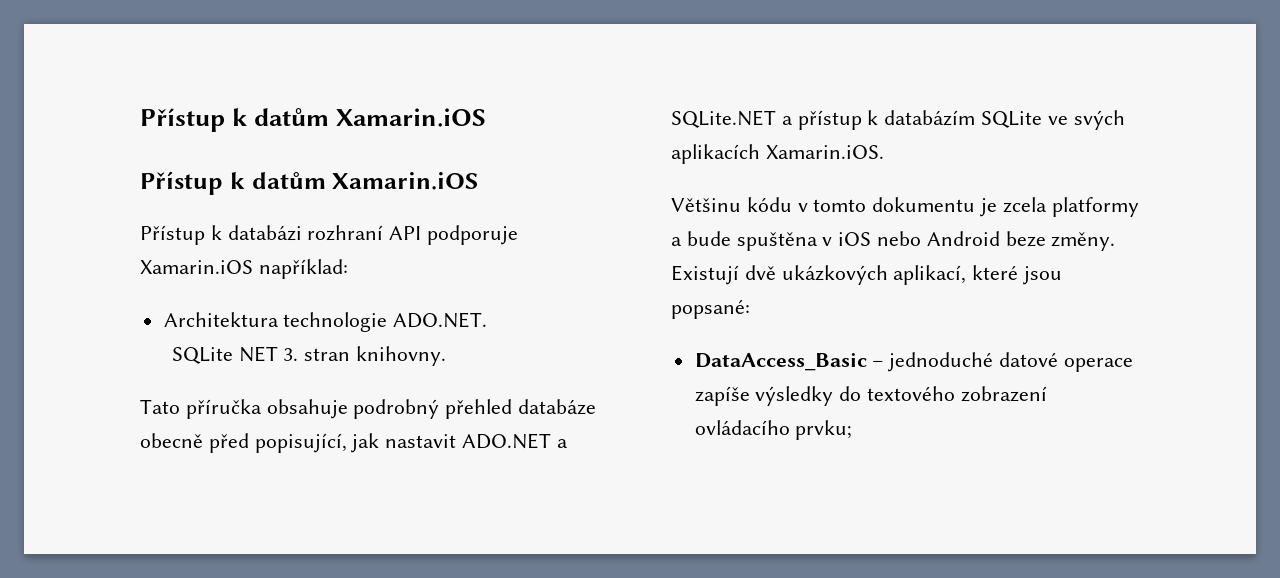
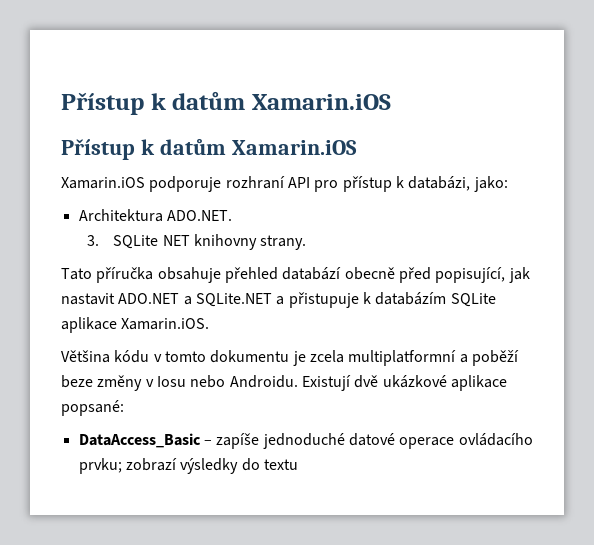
- Přístup k databázi rozhraní API podporuje Xamarin.iOS například:
+ Xamarin.iOS podporuje rozhraní API pro přístup k databázi, jako:
- Architektura technologie ADO.NET.
+ Architektura ADO.NET.
- SQLite NET 3. stran knihovny.
+ 3. SQLite NET knihovny strany.
- Tato příručka obsahuje podrobný přehled databáze obecně před popisující, jak nastavit ADO.NET a SQLite.NET a přístup k databázím SQLite ve svých aplikacích Xamarin.iOS.
+ Tato příručka obsahuje přehled databází obecně před popisující, jak nastavit ADO.NET a SQLite.NET a přistupuje k databázím SQLite aplikace Xamarin.iOS.
- Většinu kódu v tomto dokumentu je zcela platformy a bude spuštěna v iOS nebo Android beze změny. Existují dvě ukázkových aplikací, které jsou popsané:
+ Většina kódu v tomto dokumentu je zcela multiplatformní a poběží beze změny v Iosu nebo Androidu. Existují dvě ukázkové aplikace popsané:
- DataAccess_Basic – jednoduché datové operace zapíše výsledky do textového zobrazení ovládacího prvku;
+ DataAccess_Basic – zapíše jednoduché datové operace ovládacího prvku; zobrazí výsledky do textu

